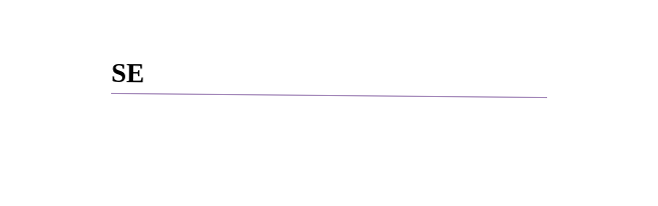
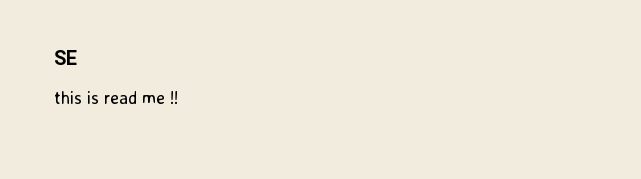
+ this is read me !!

